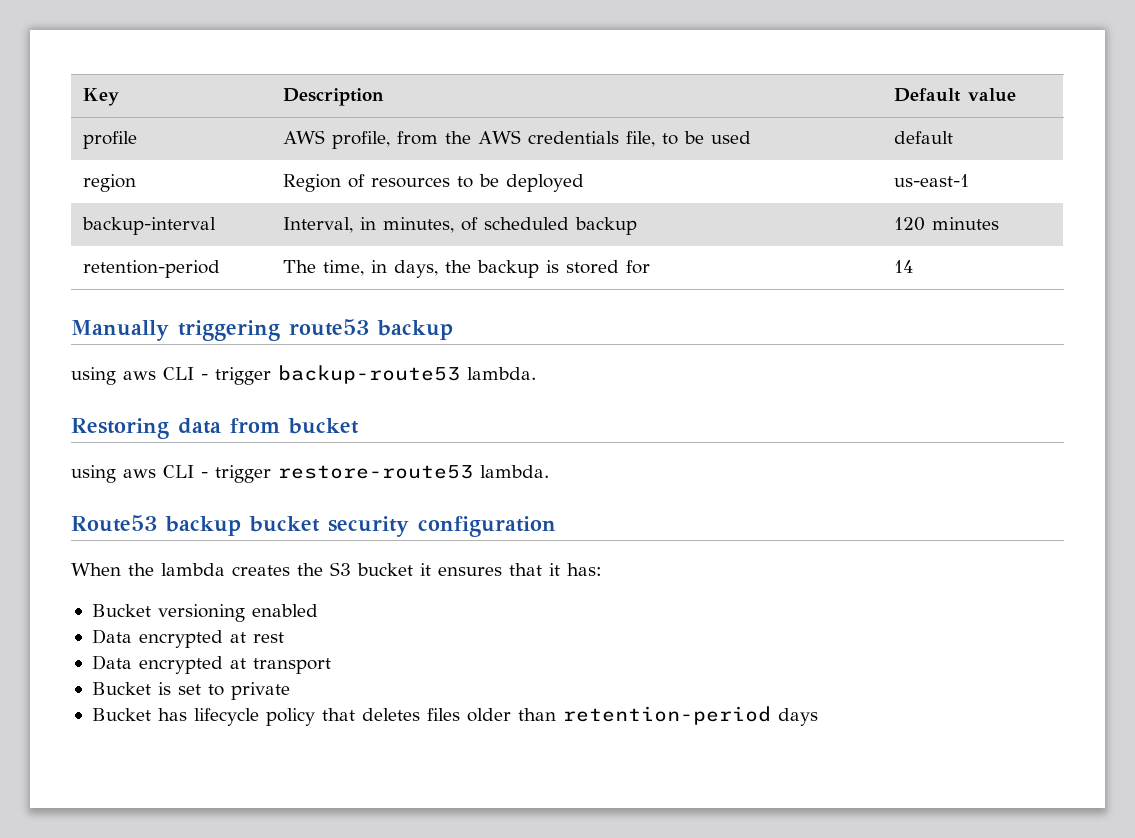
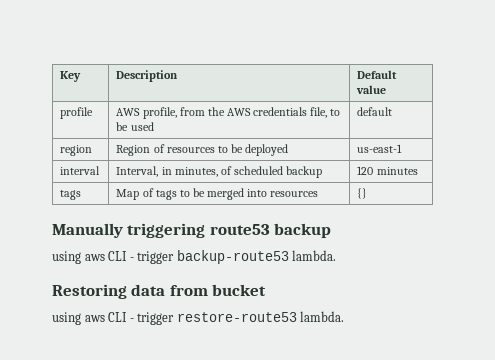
- backup-interval | Interval, in minutes, of scheduled backup | 120 minutes
+ interval | Interval, in minutes, of scheduled backup | 120 minutes
- retention-period | The time, in days, the backup is stored for | 14
+ tags | Map of tags to be merged into resources | {}
- Route53 backup bucket security configuration
- When the lambda creates the S3 bucket it ensures that it has:
- Bucket versioning enabled
- Data encrypted at rest
- Data encrypted at transport
- Bucket is set to private
- Bucket has lifecycle policy that deletes files older than retention-period days

